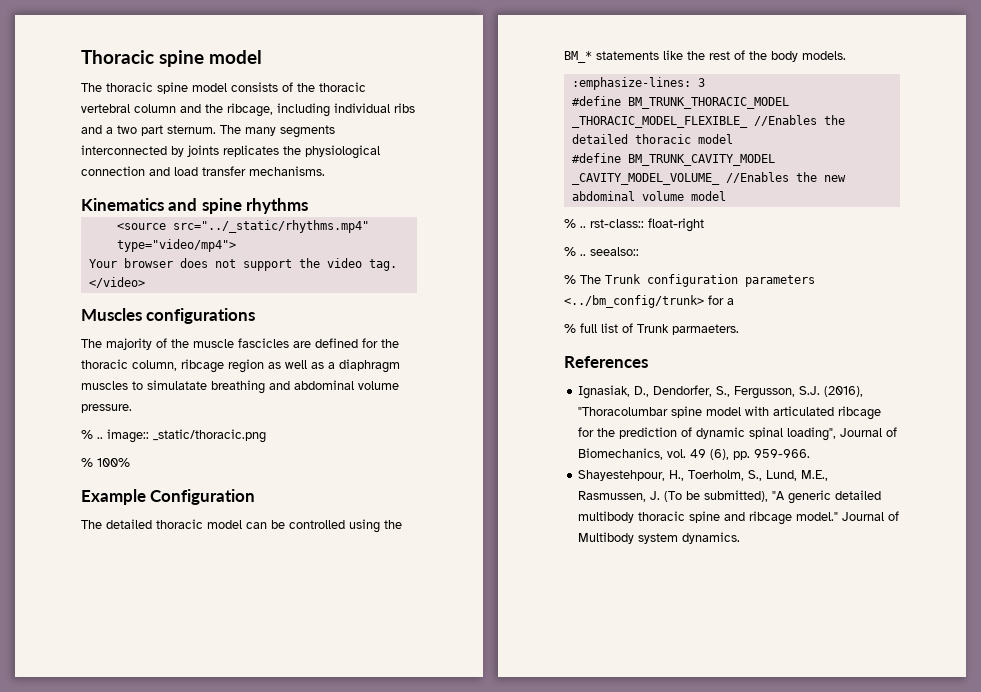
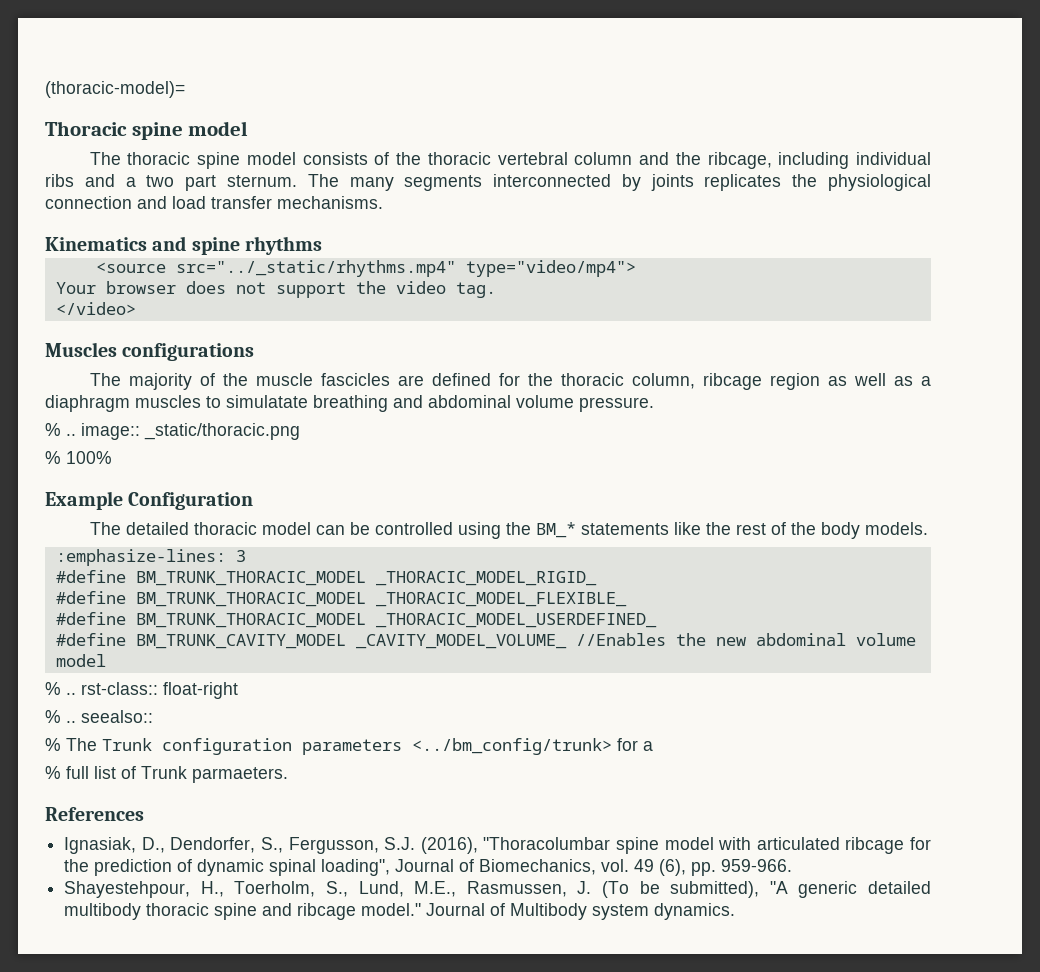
+ (thoracic-model)=
+ #define BM_TRUNK_THORACIC_MODEL _THORACIC_MODEL_RIGID_
- #define BM_TRUNK_THORACIC_MODEL _THORACIC_MODEL_FLEXIBLE_ //Enables the detailed thoracic model
+ #define BM_TRUNK_THORACIC_MODEL _THORACIC_MODEL_FLEXIBLE_
+ #define BM_TRUNK_THORACIC_MODEL _THORACIC_MODEL_USERDEFINED_

